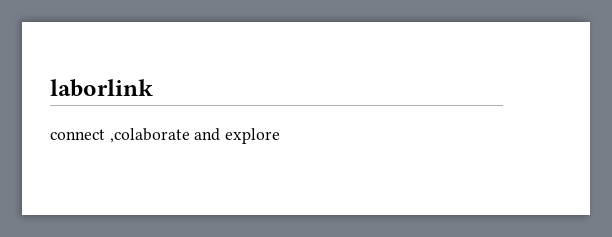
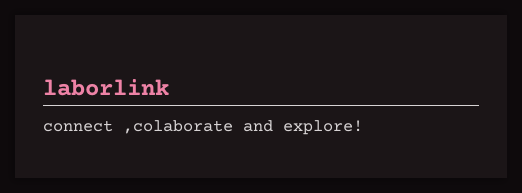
- connect ,colaborate and explore
+ connect ,colaborate and explore!

